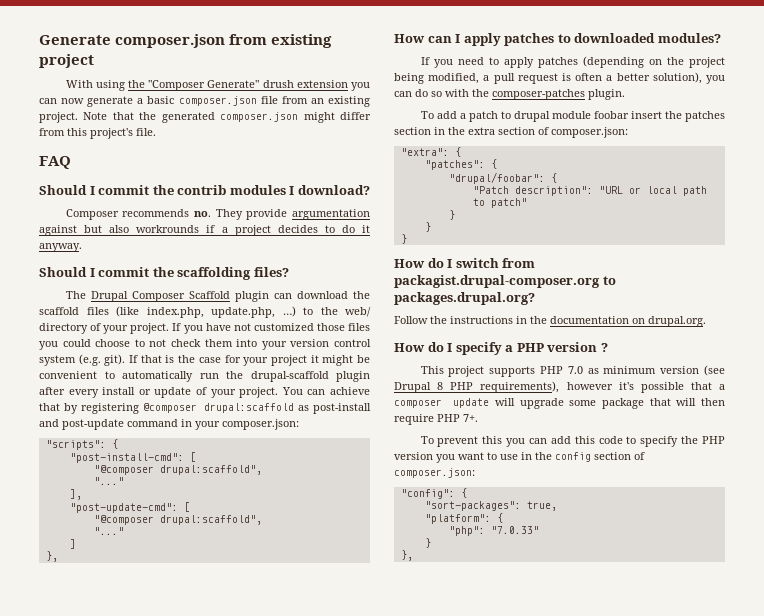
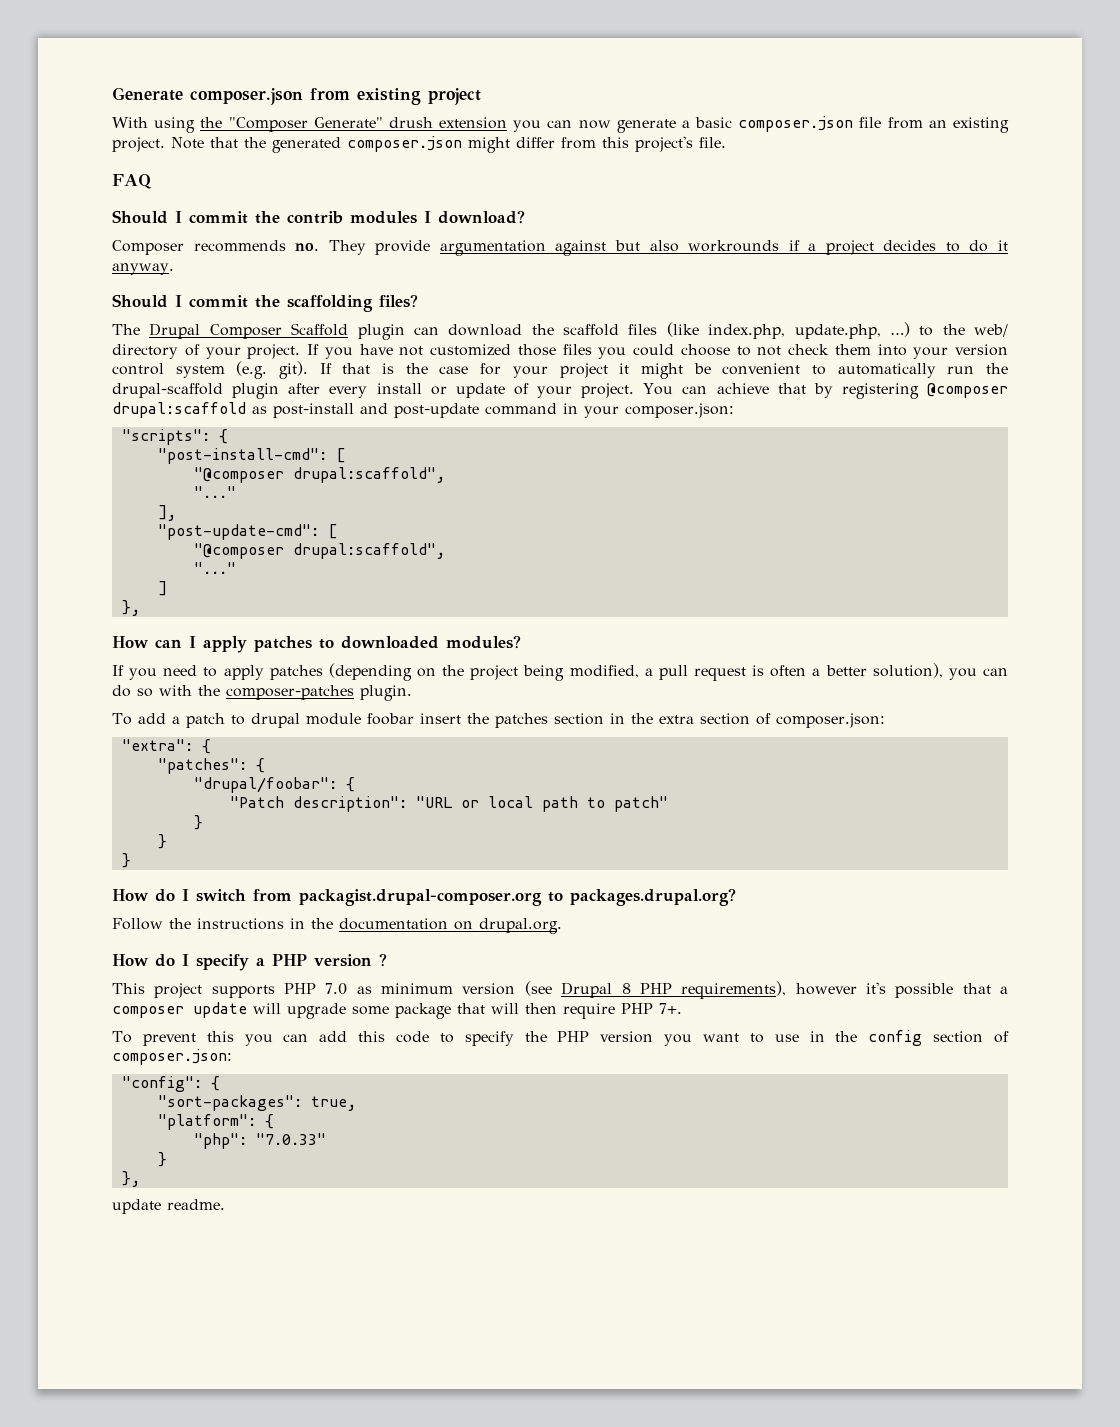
+ update readme.

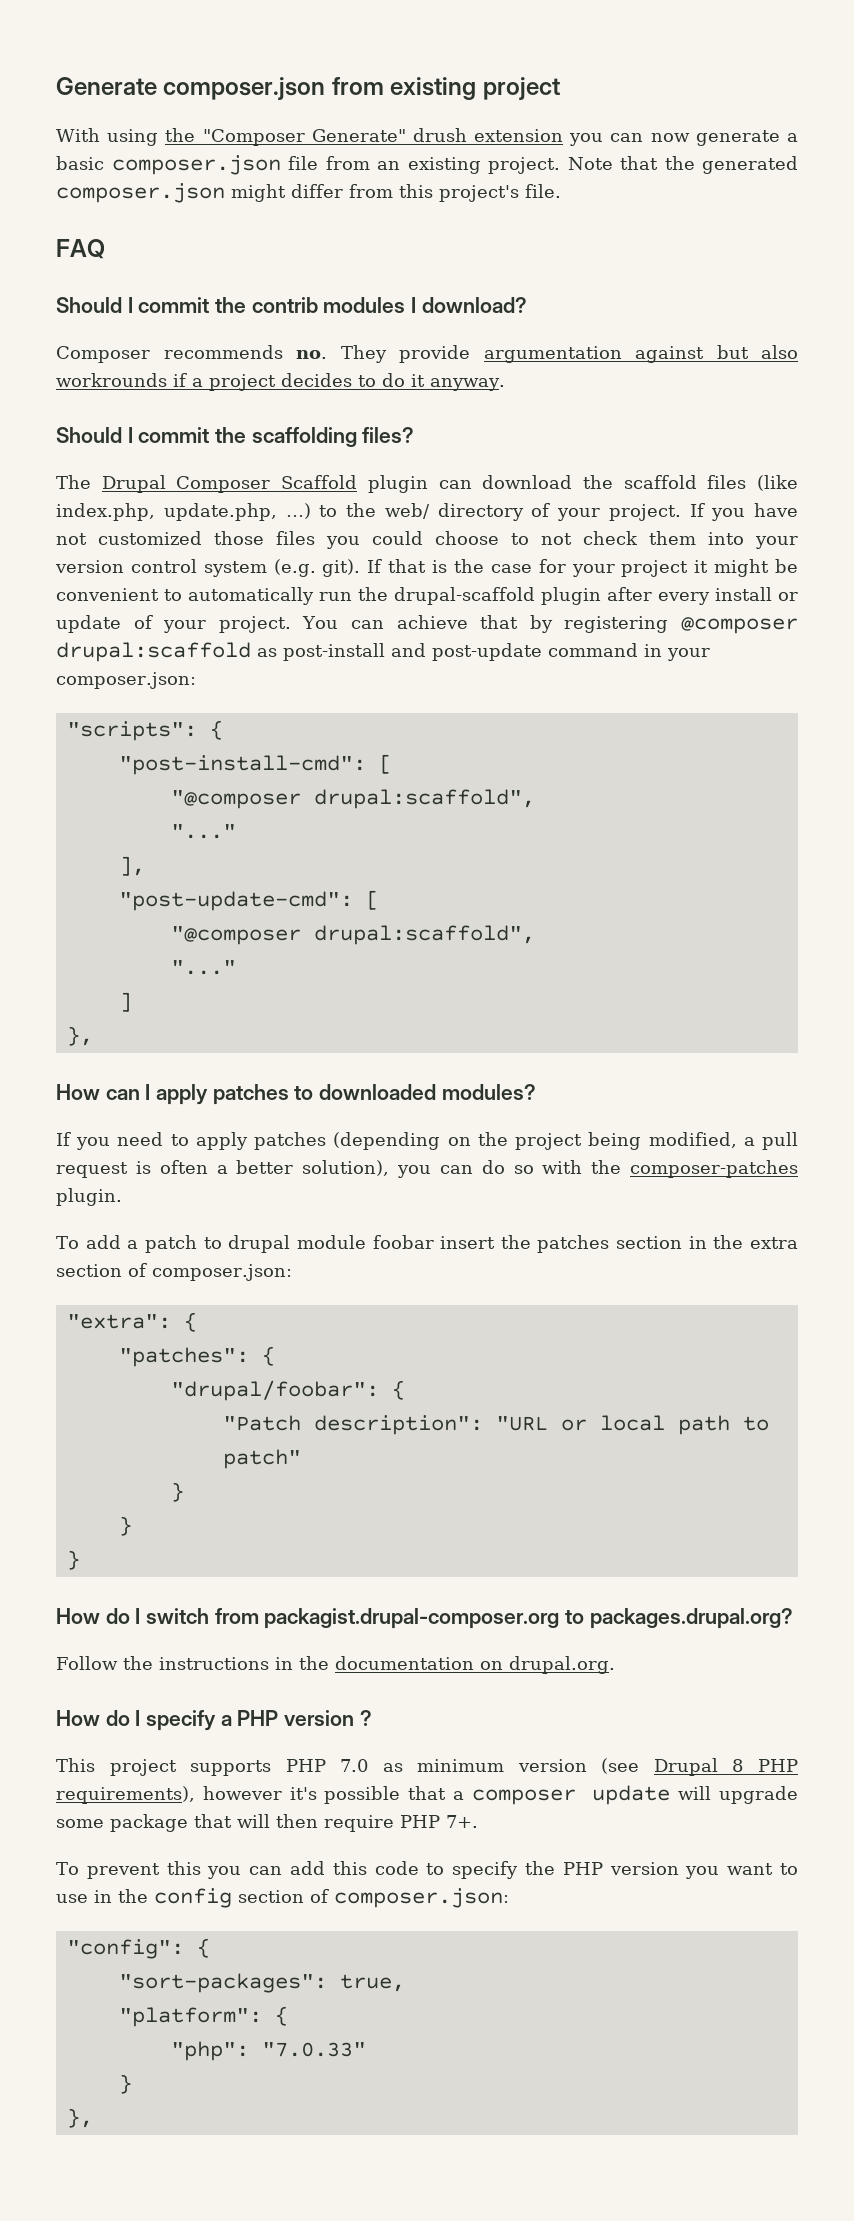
- update readme.

